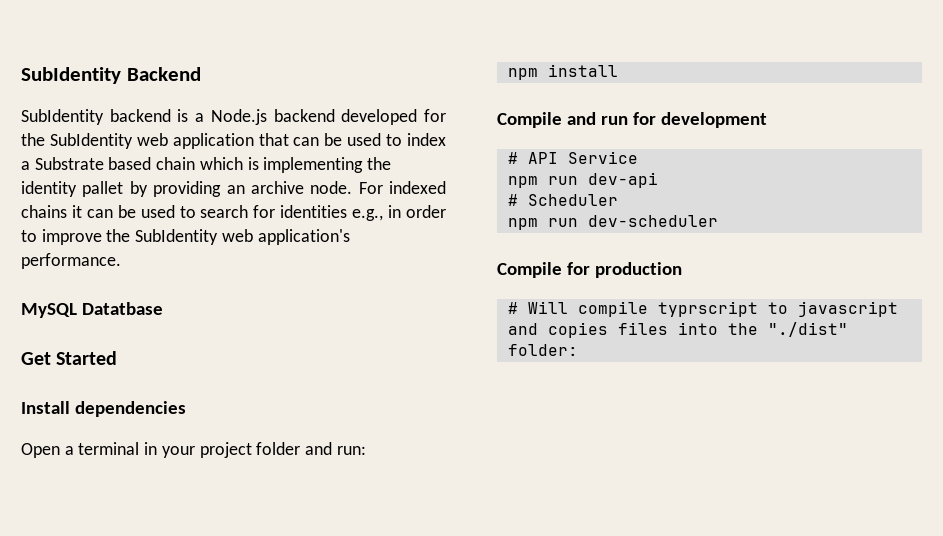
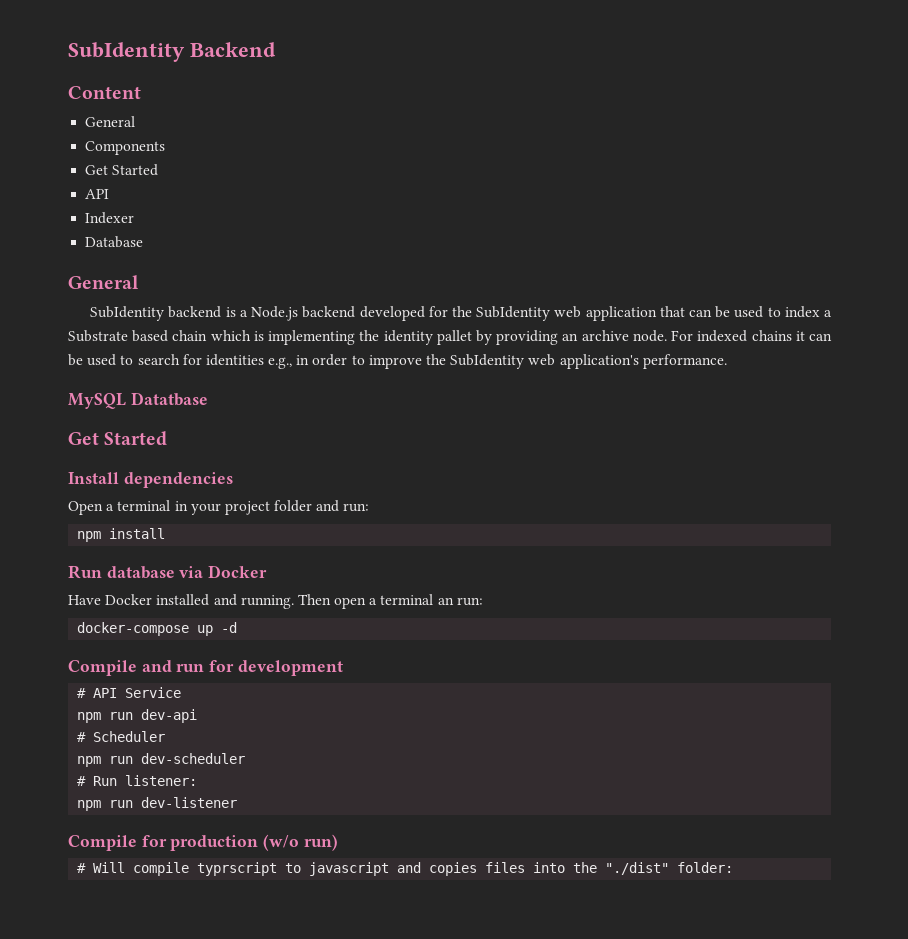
+ Content
+ General
+ Components
+ Get Started
+ API
+ Indexer
+ Database
+ General
+ Run database via Docker
+ Have Docker installed and running. Then open a terminal an run:
+ docker-compose up -d
+ # Run listener:
+ npm run dev-listener
- Compile for production
+ Compile for production (w/o run)

